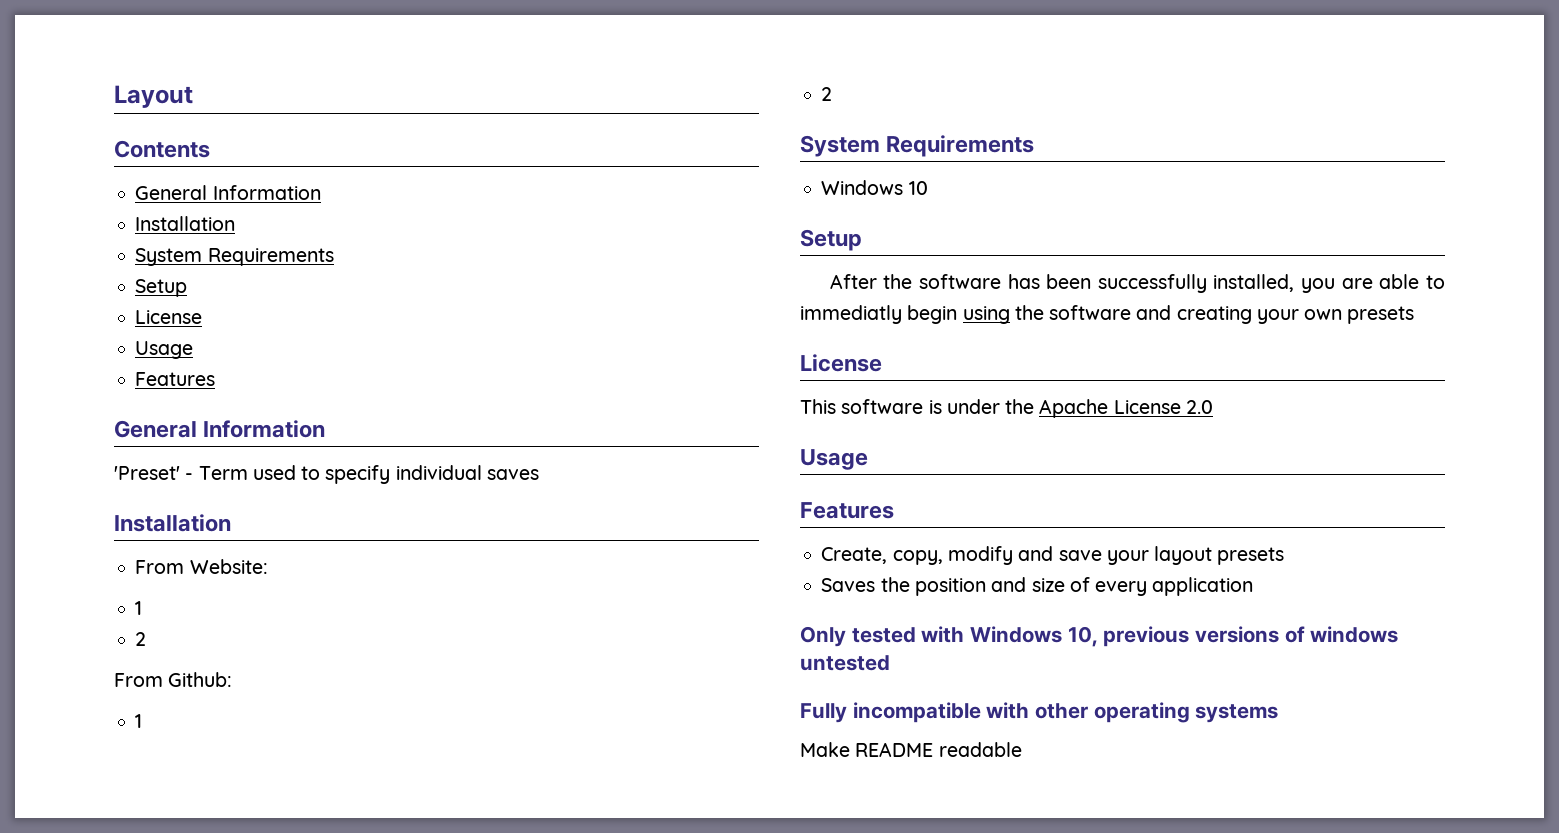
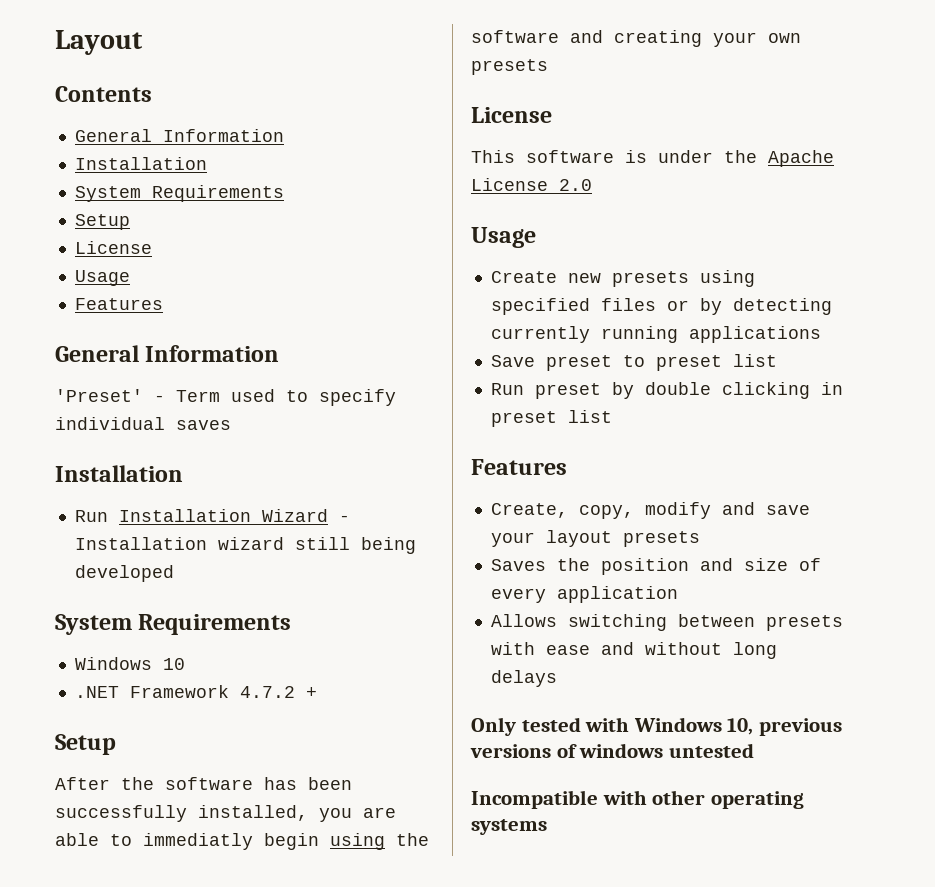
- From Website:
- 1
- 2
- From Github:
- 1
- 2
+ Run Installation Wizard - Installation wizard still being developed
+ .NET Framework 4.7.2 +
+ Create new presets using specified files or by detecting currently running applications
+ Save preset to preset list
+ Run preset by double clicking in preset list
+ Allows switching between presets with ease and without long delays
- Fully incompatible with other operating systems
+ Incompatible with other operating systems
- Make README readable

